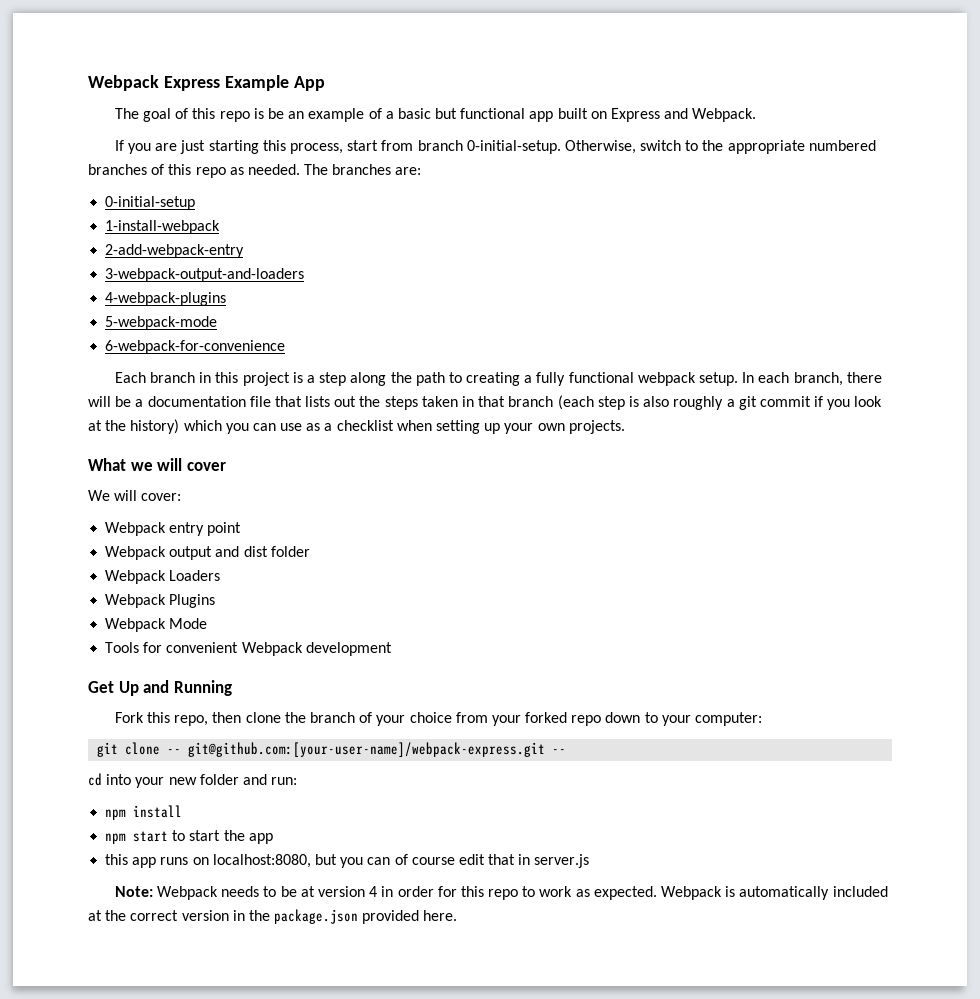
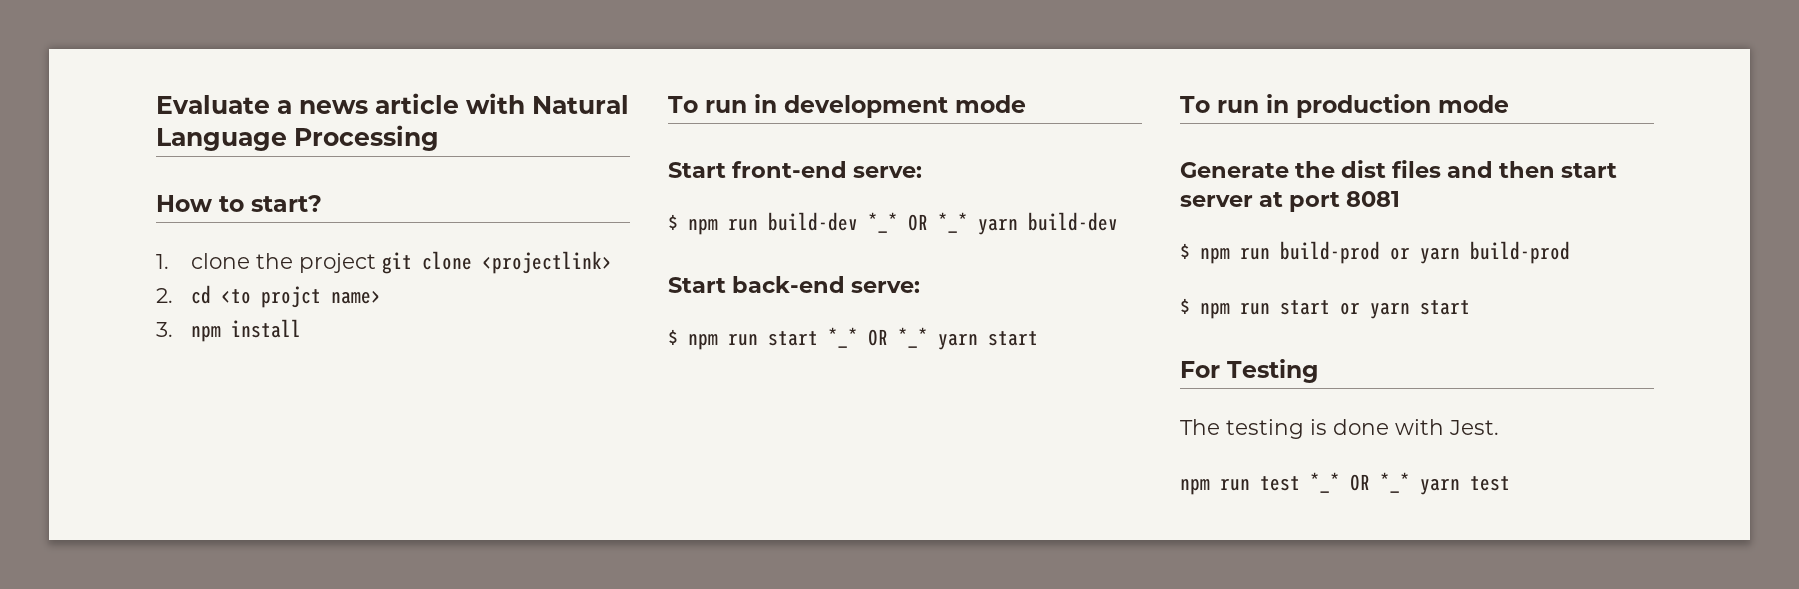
- Webpack Express Example App
- The goal of this repo is be an example of a basic but functional app built on Express and Webpack.
- If you are just starting this process, start from branch 0-initial-setup. Otherwise, switch to the appropriate numbered branches of this repo as needed. The branches are:
- 0-initial-setup
- 1-install-webpack
- 2-add-webpack-entry
- 3-webpack-output-and-loaders
- 4-webpack-plugins
- 5-webpack-mode
- 6-webpack-for-convenience
- Each branch in this project is a step along the path to creating a fully functional webpack setup. In each branch, there will be a documentation file that lists out the steps taken in that branch (each step is also roughly a git commit if you look at the history) which you can use as a checklist when setting up your own projects.
- What we will cover
- We will cover:
- Webpack entry point
- Webpack output and dist folder
- Webpack Loaders
- Webpack Plugins
- Webpack Mode
- Tools for convenient Webpack development
- Get Up and Running
- Fork this repo, then clone the branch of your choice from your forked repo down to your computer:
- git clone -- git@github.com:[your-user-name]/webpack-express.git --
- cd into your new folder and run:
- npm install
- npm start to start the app
- this app runs on localhost:8080, but you can of course edit that in server.js
- Note: Webpack needs to be at version 4 in order for this repo to work as expected. Webpack is automatically included at the correct version in the package.json provided here.
+ Evaluate a news article with Natural Language Processing
+ How to start?
+ 1. clone the project git clone <projectlink>
+ 2. cd <to projct name>
+ 3. npm install
+ To run in development mode
+ Start front-end serve:
+ $ npm run build-dev *_* OR *_* yarn build-dev
+ Start back-end serve:
+ $ npm run start *_* OR *_* yarn start
+ To run in production mode
+ Generate the dist files and then start server at port 8081
+ $ npm run build-prod or yarn build-prod
+ $ npm run start or yarn start
+ For Testing
+ The testing is done with Jest.
+ npm run test *_* OR *_* yarn test

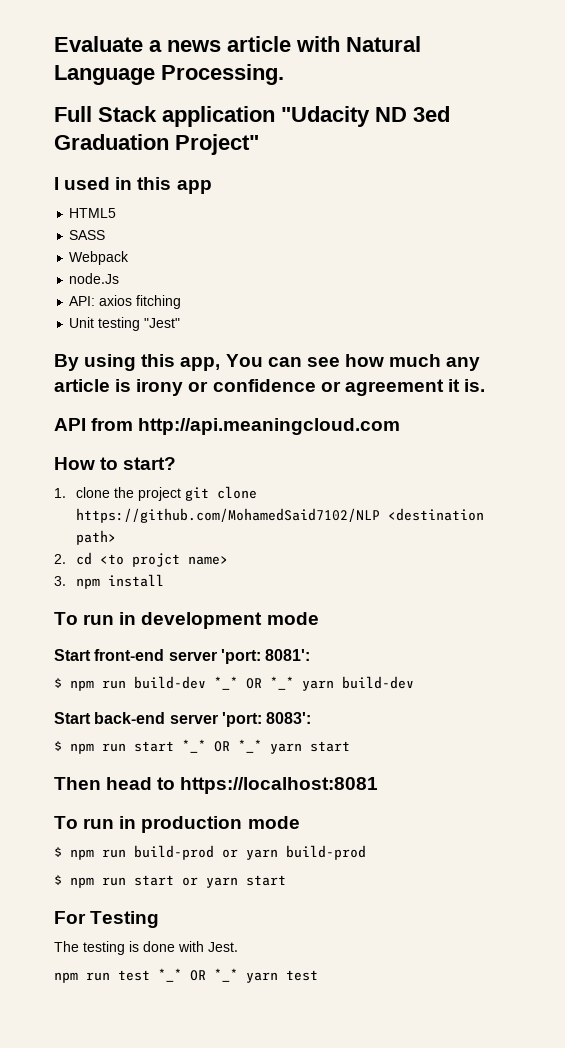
- Evaluate a news article with Natural Language Processing
+ Evaluate a news article with Natural Language Processing.
+ Full Stack application "Udacity ND 3ed Graduation Project"
+ I used in this app
+ HTML5
+ SASS
+ Webpack
+ node.Js
+ API: axios fitching
+ Unit testing "Jest"
+ By using this app, You can see how much any article is irony or confidence or agreement it is.
+ API from http://api.meaningcloud.com
- 1. clone the project git clone <projectlink>
+ 1. clone the project git clone https://github.com/MohamedSaid7102/NLP <destination path>
- Start front-end serve:
+ Start front-end server 'port: 8081':
- Start back-end serve:
+ Start back-end server 'port: 8083':
+ Then head to https://localhost:8081
- Generate the dist files and then start server at port 8081

